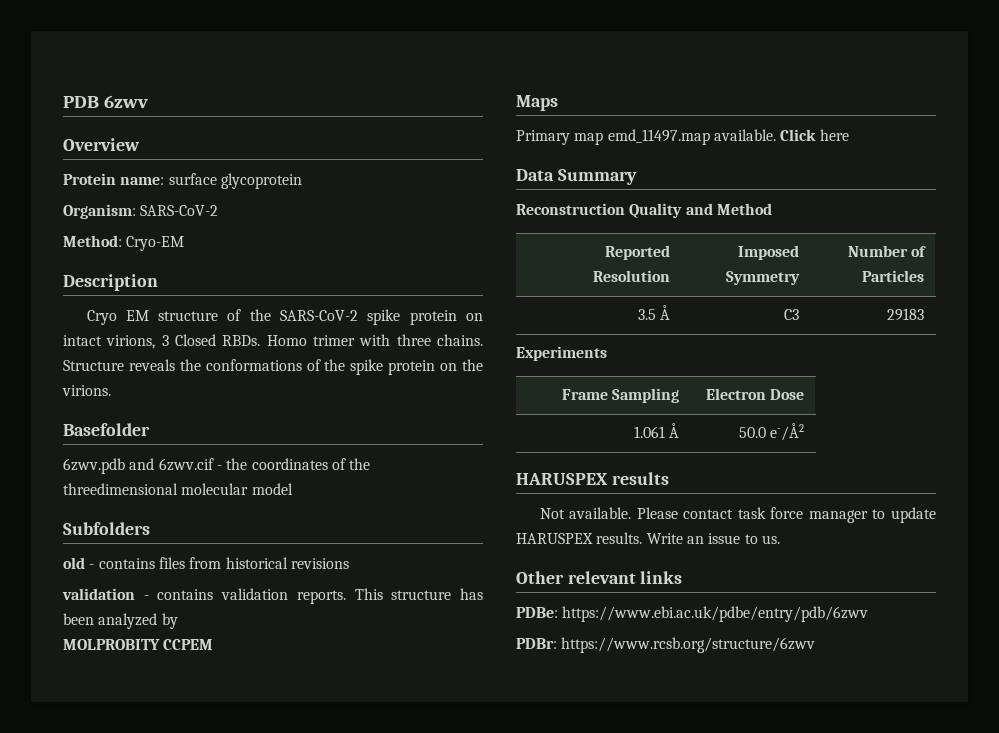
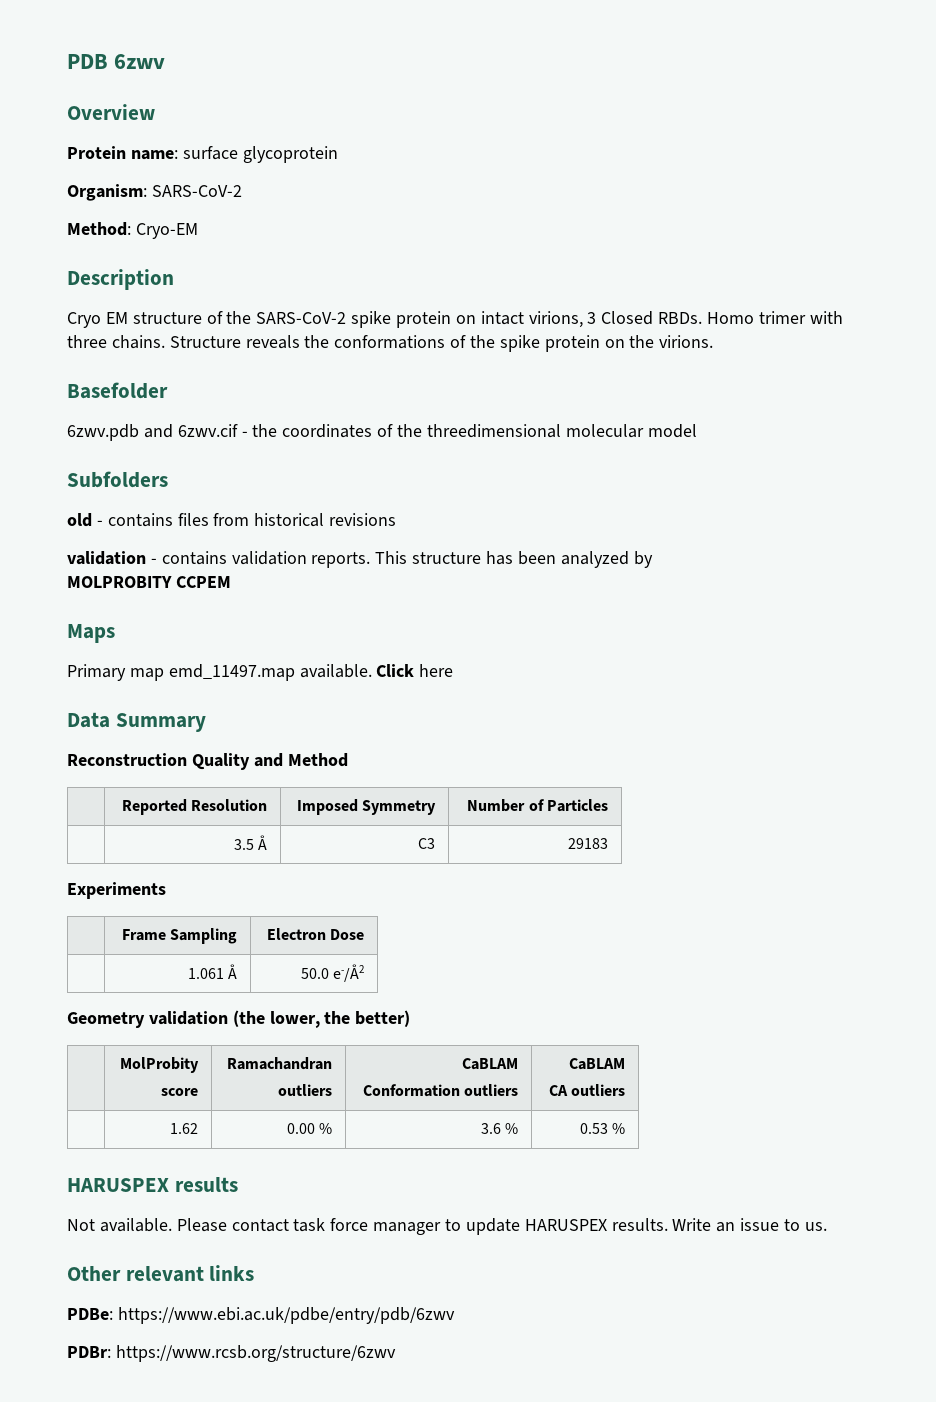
+ Geometry validation (the lower, the better)
+ | MolProbity
+ score | Ramachandran
+ outliers | CaBLAM
+ Conformation outliers | CaBLAM
+ CA outliers
+ | 1.62 | 0.00 % | 3.6 % | 0.53 %

